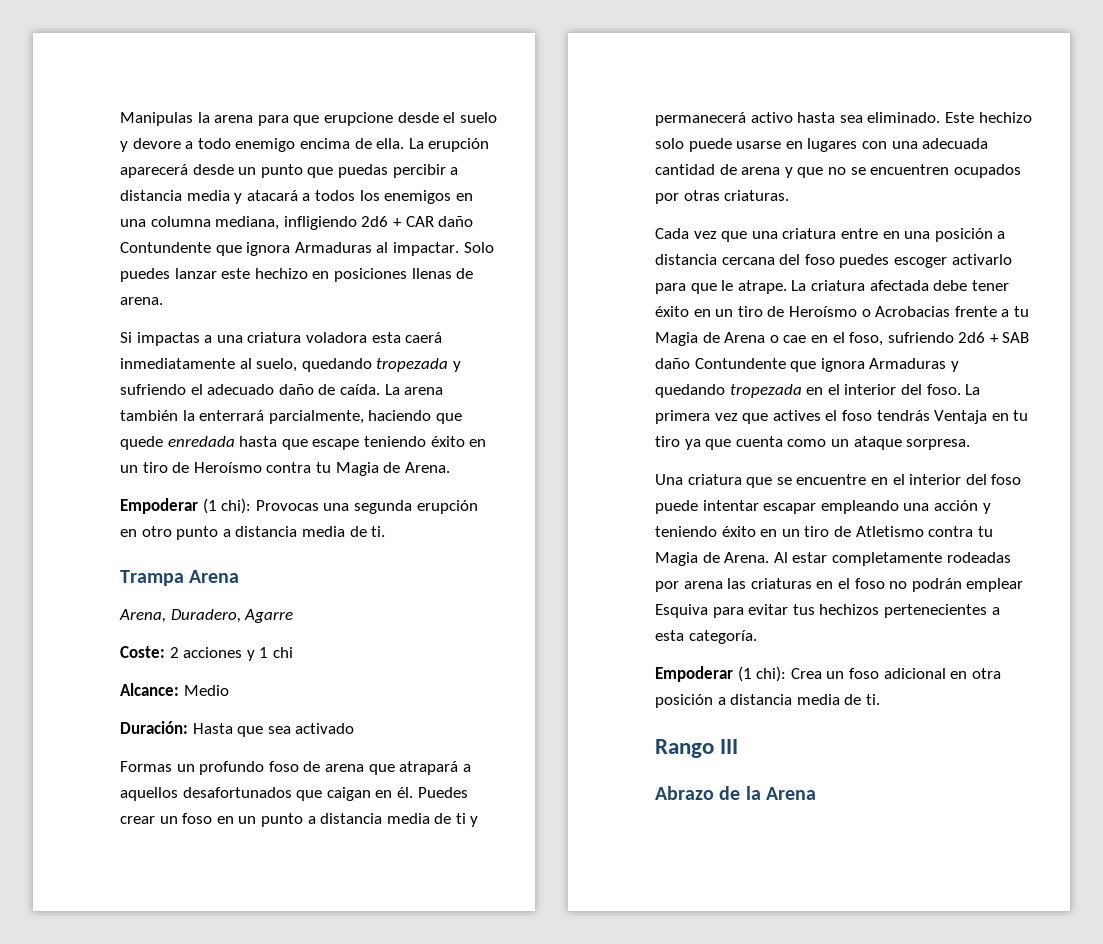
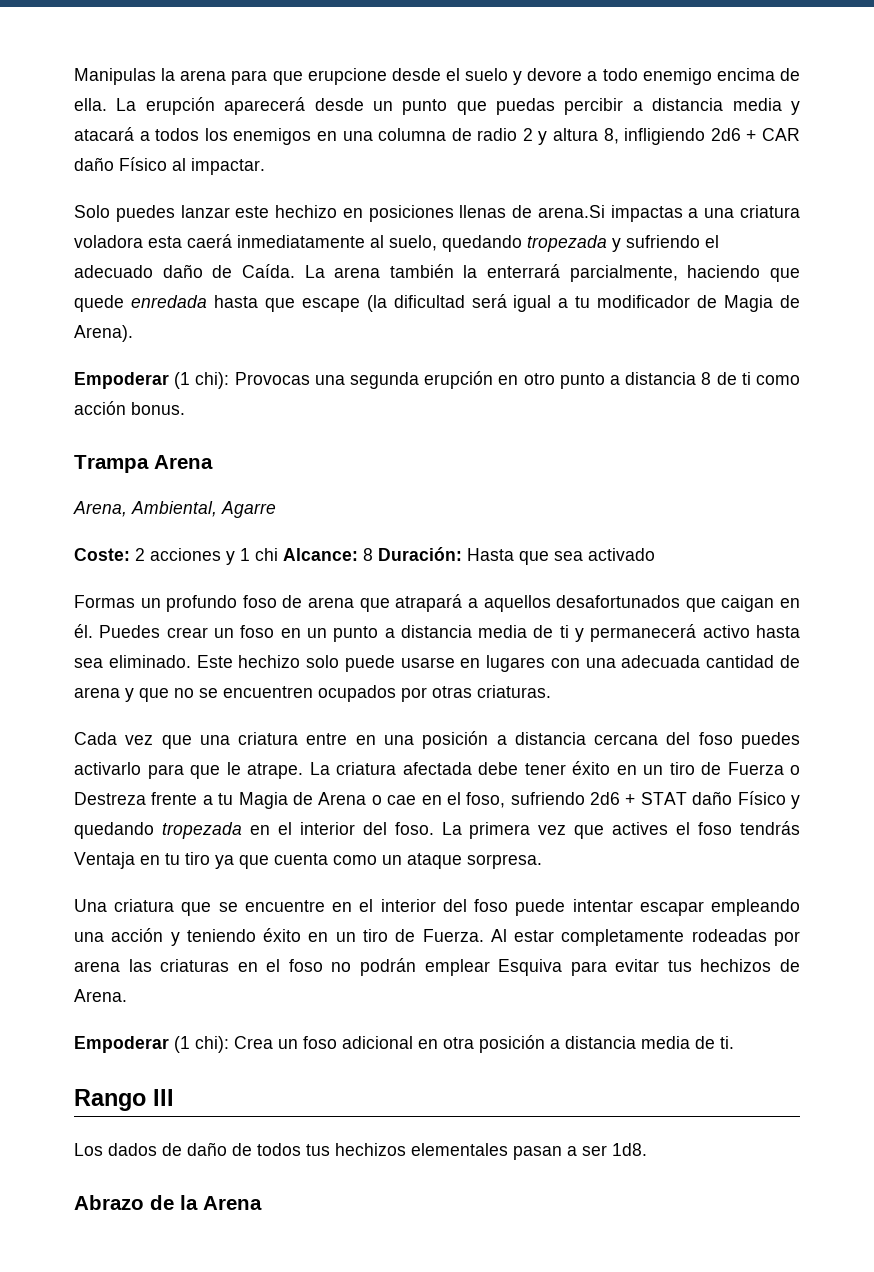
- La erupción aparecerá desde un punto que puedas percibir a distancia media y atacará a todos los enemigos en una columna mediana, infligiendo 2d6 + CAR daño Contundente que ignora Armaduras al impactar. Solo puedes lanzar este hechizo en posiciones llenas de arena.
- Si impactas a una criatura voladora esta caerá inmediatamente al suelo, quedando tropezada y sufriendo el adecuado daño de caída.
+ La erupción aparecerá desde un punto que puedas percibir a distancia media y atacará a todos los enemigos en una columna de radio 2 y altura 8, infligiendo 2d6 + CAR daño Físico al impactar.
+ Solo puedes lanzar este hechizo en posiciones llenas de arena.Si impactas a una criatura voladora esta caerá inmediatamente al suelo, quedando tropezada y sufriendo el adecuado daño de Caída.
- La arena también la enterrará parcialmente, haciendo que quede enredada hasta que escape teniendo éxito en un tiro de Heroísmo contra tu Magia de Arena.
+ La arena también la enterrará parcialmente, haciendo que quede enredada hasta que escape (la dificultad será igual a tu modificador de Magia de Arena).
- Empoderar (1 chi): Provocas una segunda erupción en otro punto a distancia media de ti.
+ Empoderar (1 chi): Provocas una segunda erupción en otro punto a distancia 8 de ti como acción bonus.
- Arena, Duradero, Agarre
+ Arena, Ambiental, Agarre
- Coste: 2 acciones y 1 chi
- Alcance: Medio
- Duración: Hasta que sea activado
+ Coste: 2 acciones y 1 chi Alcance: 8 Duración: Hasta que sea activado
- Cada vez que una criatura entre en una posición a distancia cercana del foso puedes escoger activarlo para que le atrape.
+ Cada vez que una criatura entre en una posición a distancia cercana del foso puedes activarlo para que le atrape.
- La criatura afectada debe tener éxito en un tiro de Heroísmo o Acrobacias frente a tu Magia de Arena o cae en el foso, sufriendo 2d6 + SAB daño Contundente que ignora Armaduras y quedando tropezada en el interior del foso.
+ La criatura afectada debe tener éxito en un tiro de Fuerza o Destreza frente a tu Magia de Arena o cae en el foso, sufriendo 2d6 + STAT daño Físico y quedando tropezada en el interior del foso.
- Una criatura que se encuentre en el interior del foso puede intentar escapar empleando una acción y teniendo éxito en un tiro de Atletismo contra tu Magia de Arena.
+ Una criatura que se encuentre en el interior del foso puede intentar escapar empleando una acción y teniendo éxito en un tiro de Fuerza.
- Al estar completamente rodeadas por arena las criaturas en el foso no podrán emplear Esquiva para evitar tus hechizos pertenecientes a esta categoría.
+ Al estar completamente rodeadas por arena las criaturas en el foso no podrán emplear Esquiva para evitar tus hechizos de Arena.
+ Los dados de daño de todos tus hechizos elementales pasan a ser 1d8.

